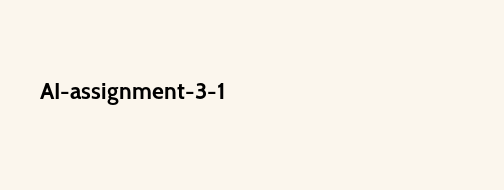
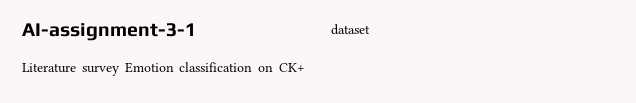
+ Literature survey Emotion classification on CK+ dataset

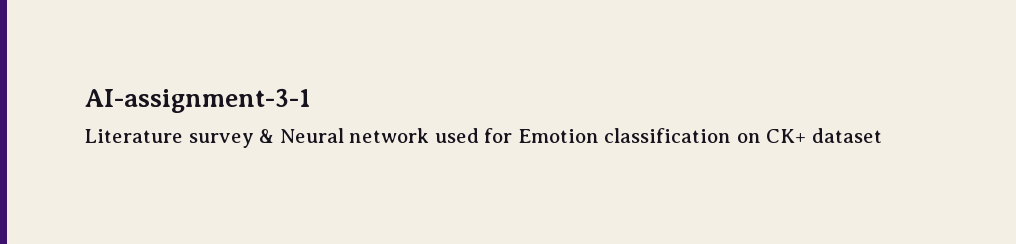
- Literature survey Emotion classification on CK+ dataset
+ Literature survey & Neural network used for Emotion classification on CK+ dataset

